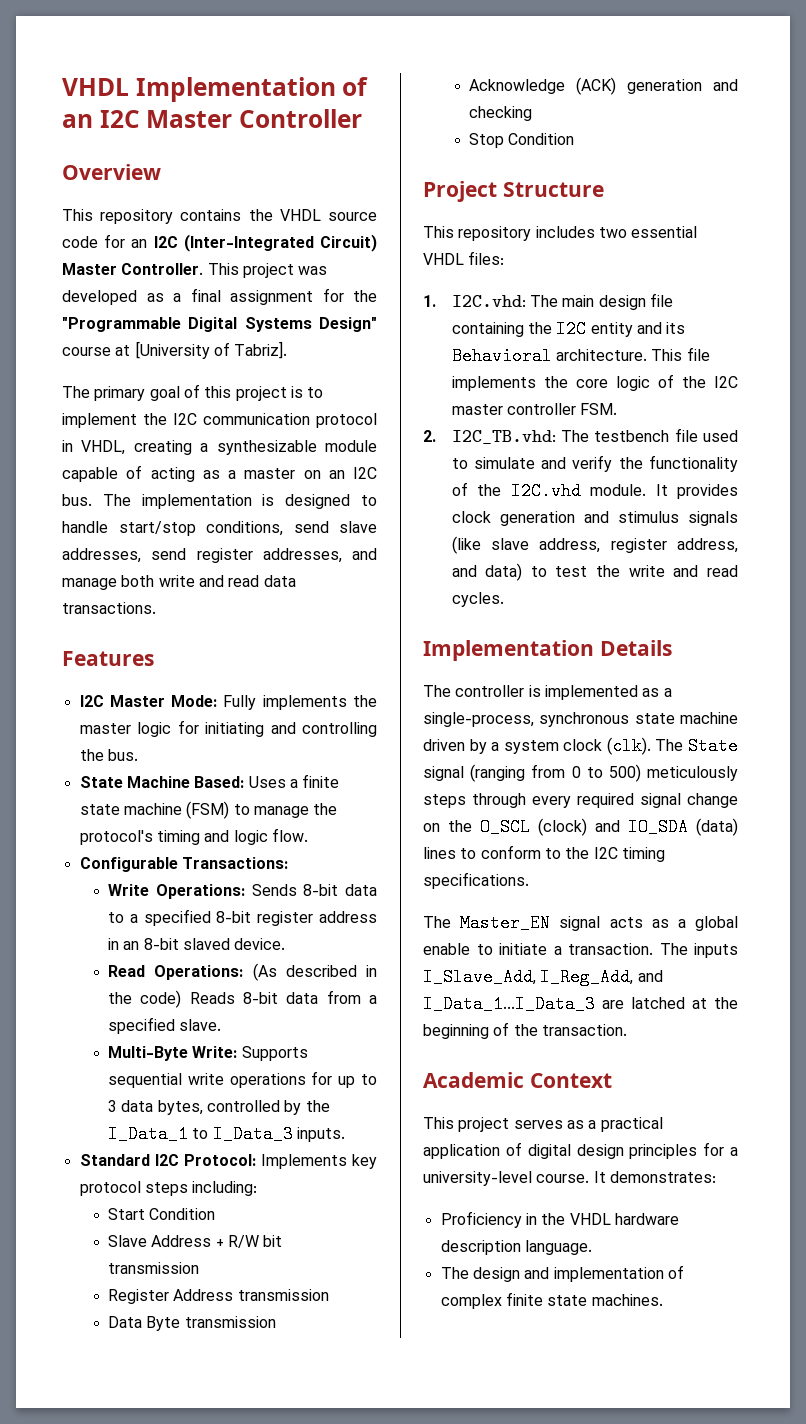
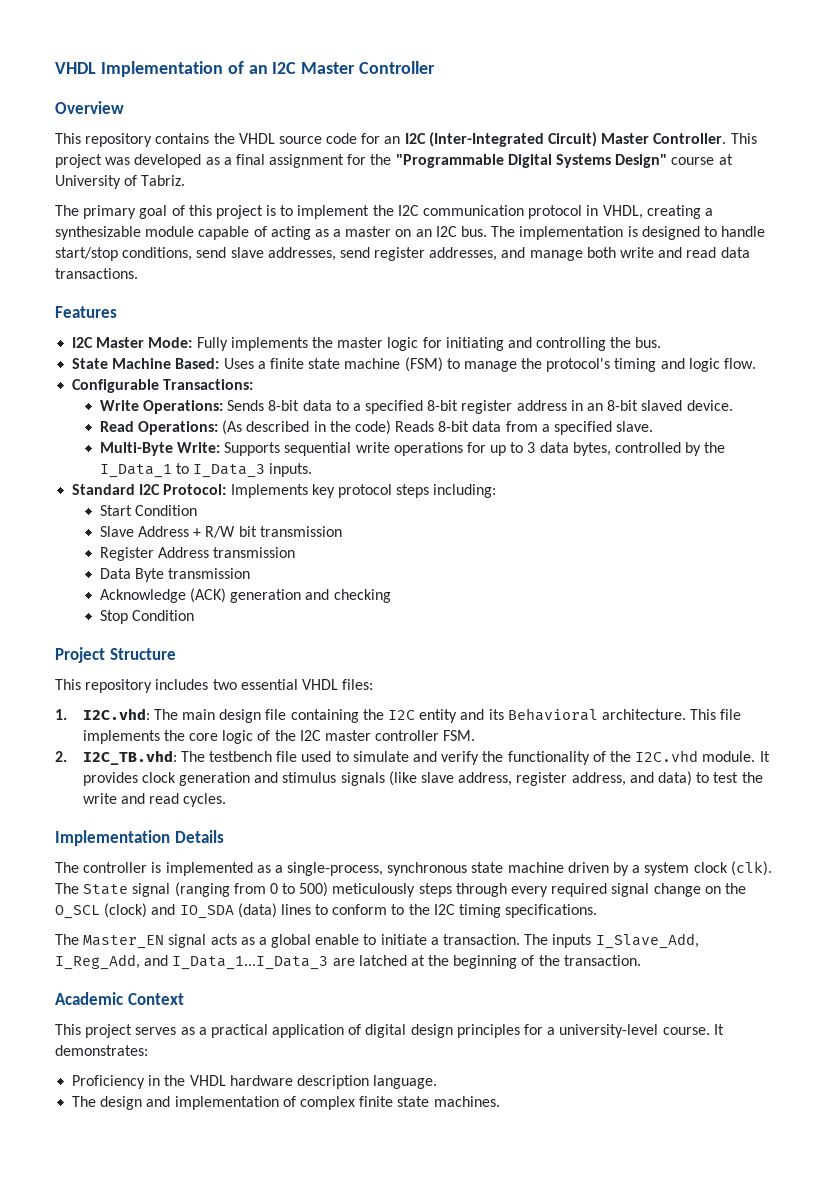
- This project was developed as a final assignment for the "Programmable Digital Systems Design" course at [University of Tabriz].
+ This project was developed as a final assignment for the "Programmable Digital Systems Design" course at University of Tabriz.

